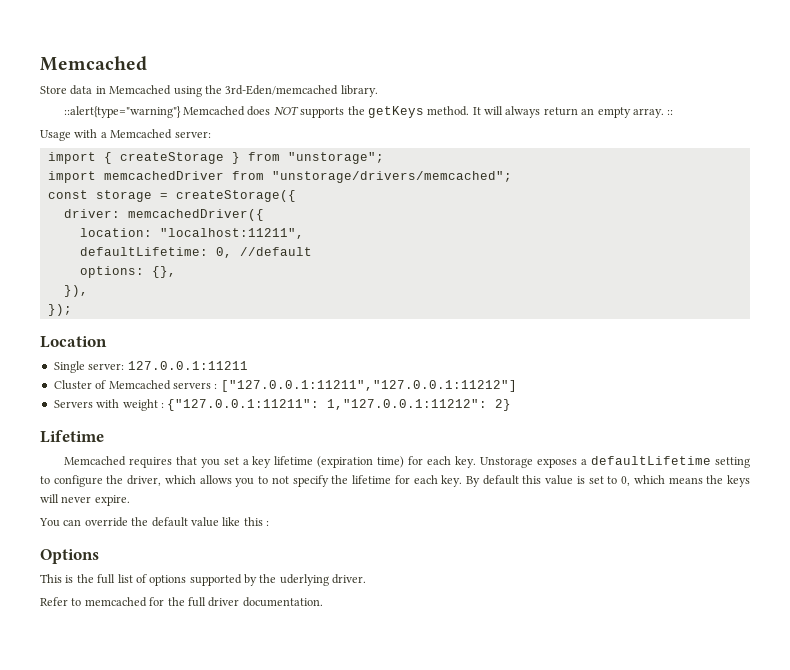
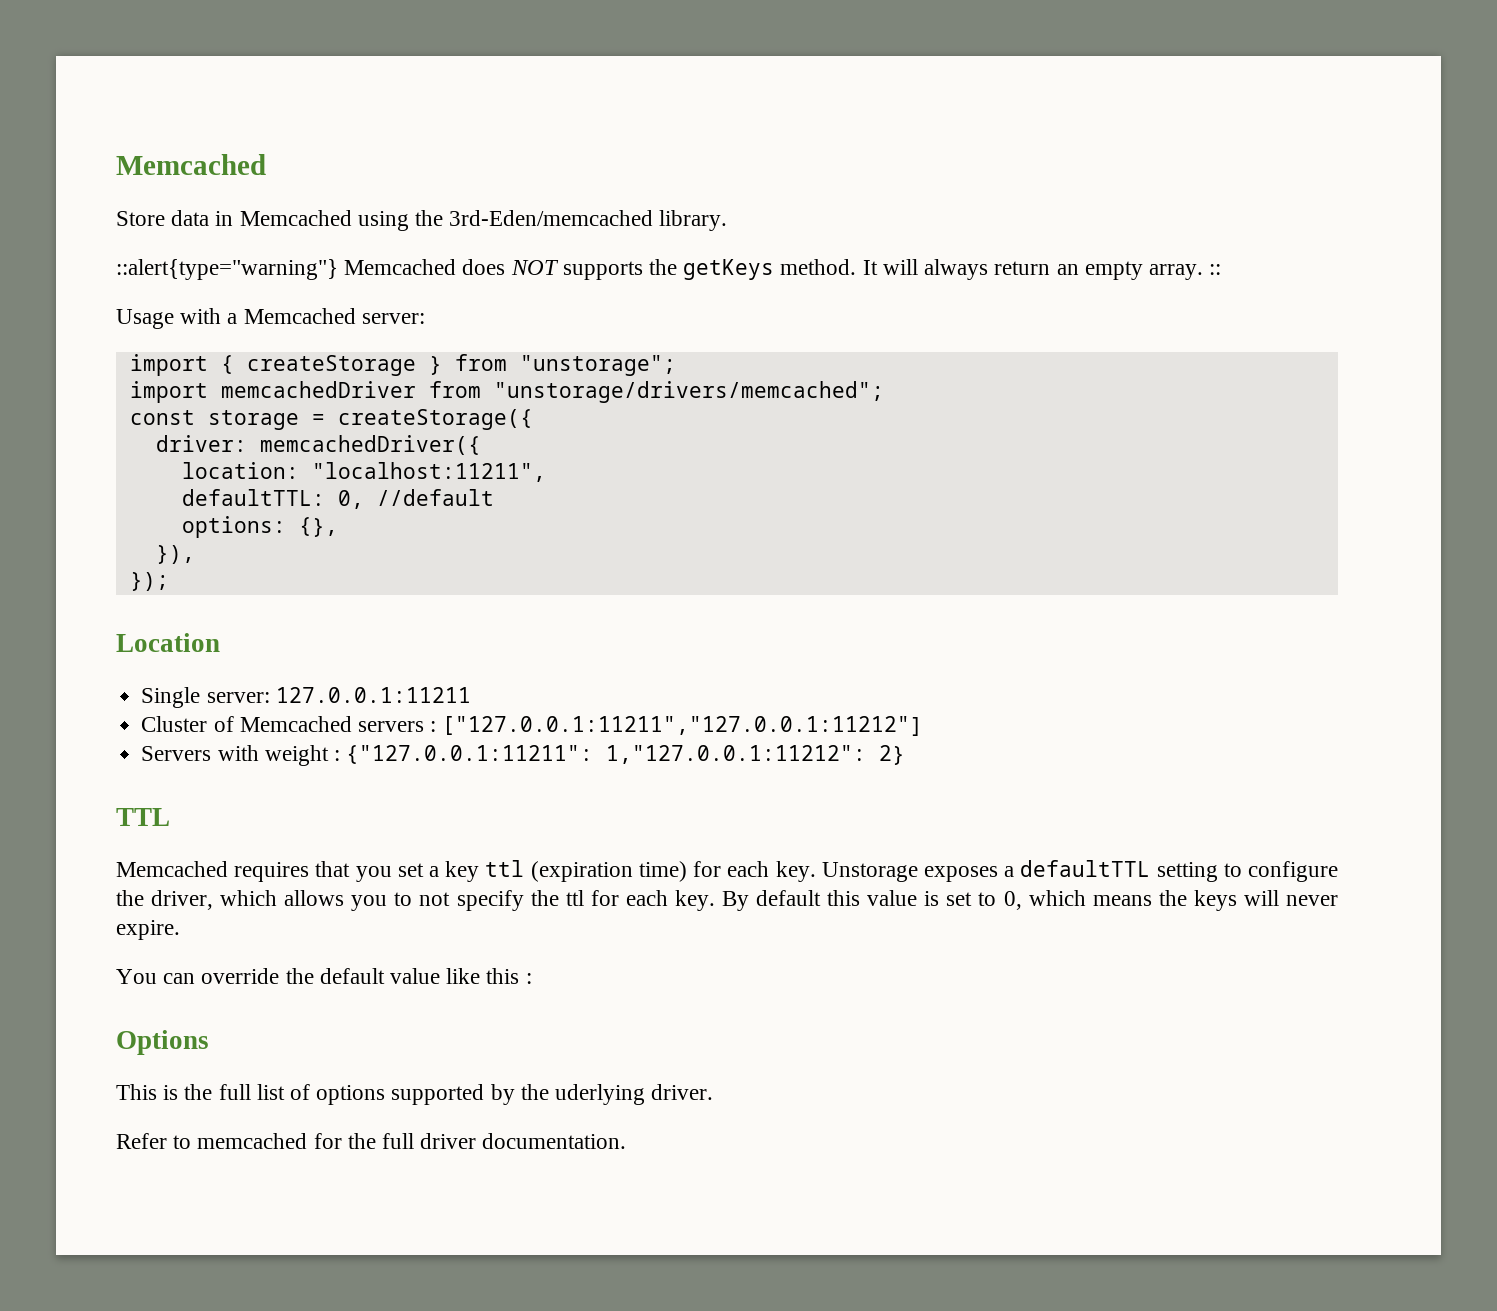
- defaultLifetime: 0, //default
+ defaultTTL: 0, //default
- Lifetime
+ TTL
- Memcached requires that you set a key lifetime (expiration time) for each key.
+ Memcached requires that you set a key ttl (expiration time) for each key.
- Unstorage exposes a defaultLifetime setting to configure the driver, which allows you to not specify the lifetime for each key.
+ Unstorage exposes a defaultTTL setting to configure the driver, which allows you to not specify the ttl for each key.

